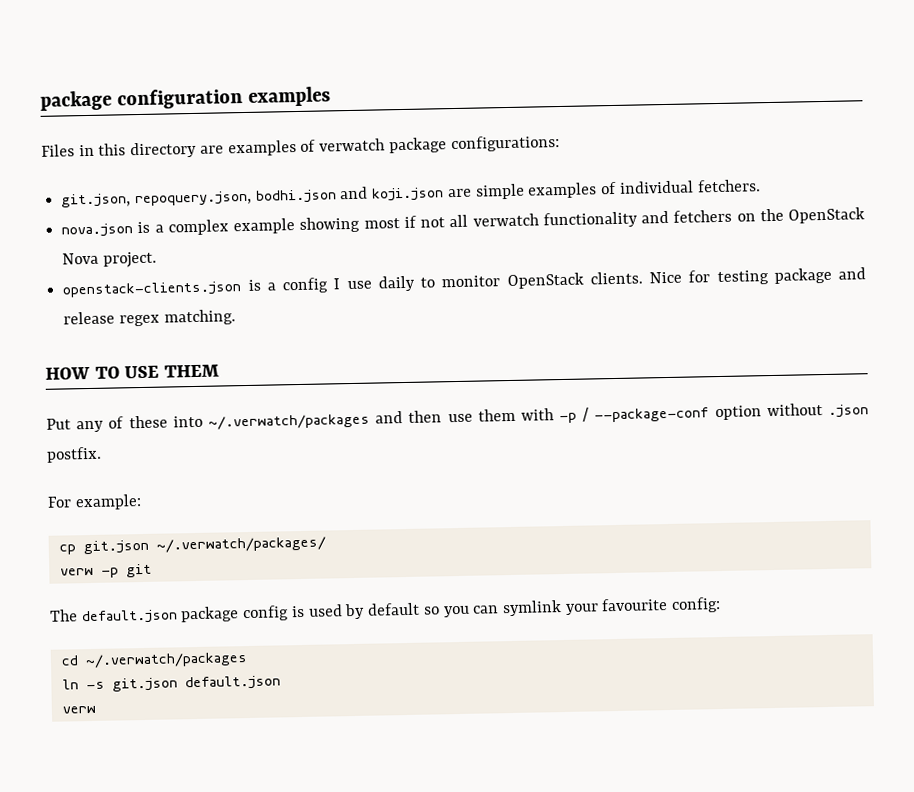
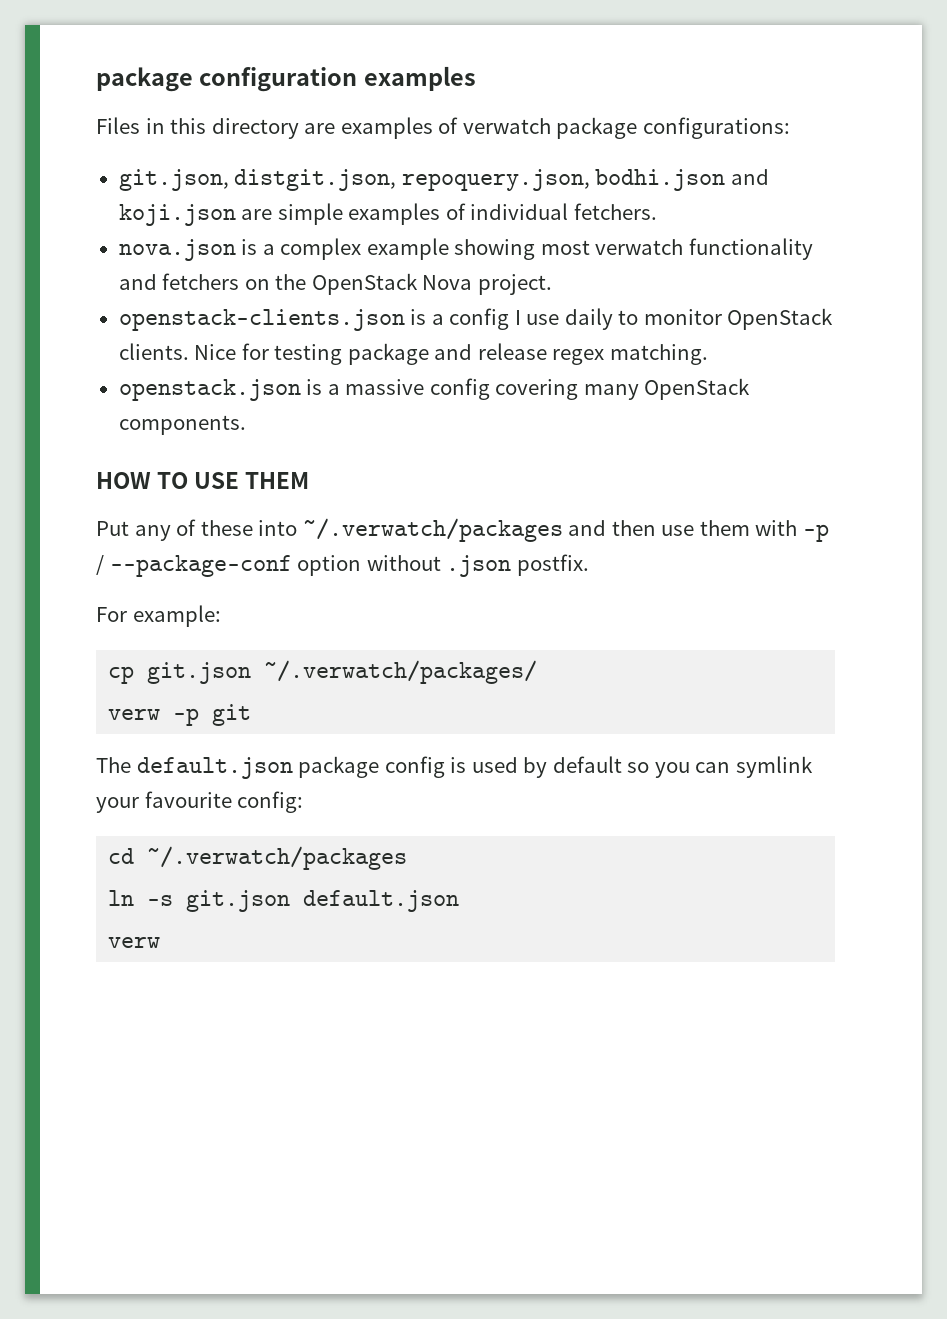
- git.json, repoquery.json, bodhi.json and koji.json are simple examples of individual fetchers.
+ git.json, distgit.json, repoquery.json, bodhi.json and koji.json are simple examples of individual fetchers.
- nova.json is a complex example showing most if not all verwatch functionality and fetchers on the OpenStack Nova project.
+ nova.json is a complex example showing most verwatch functionality and fetchers on the OpenStack Nova project.
+ openstack.json is a massive config covering many OpenStack components.

